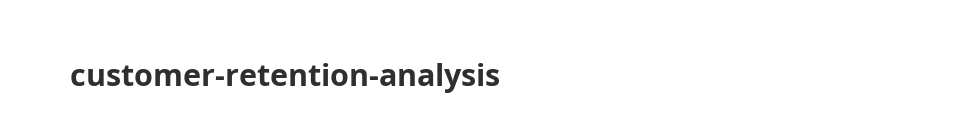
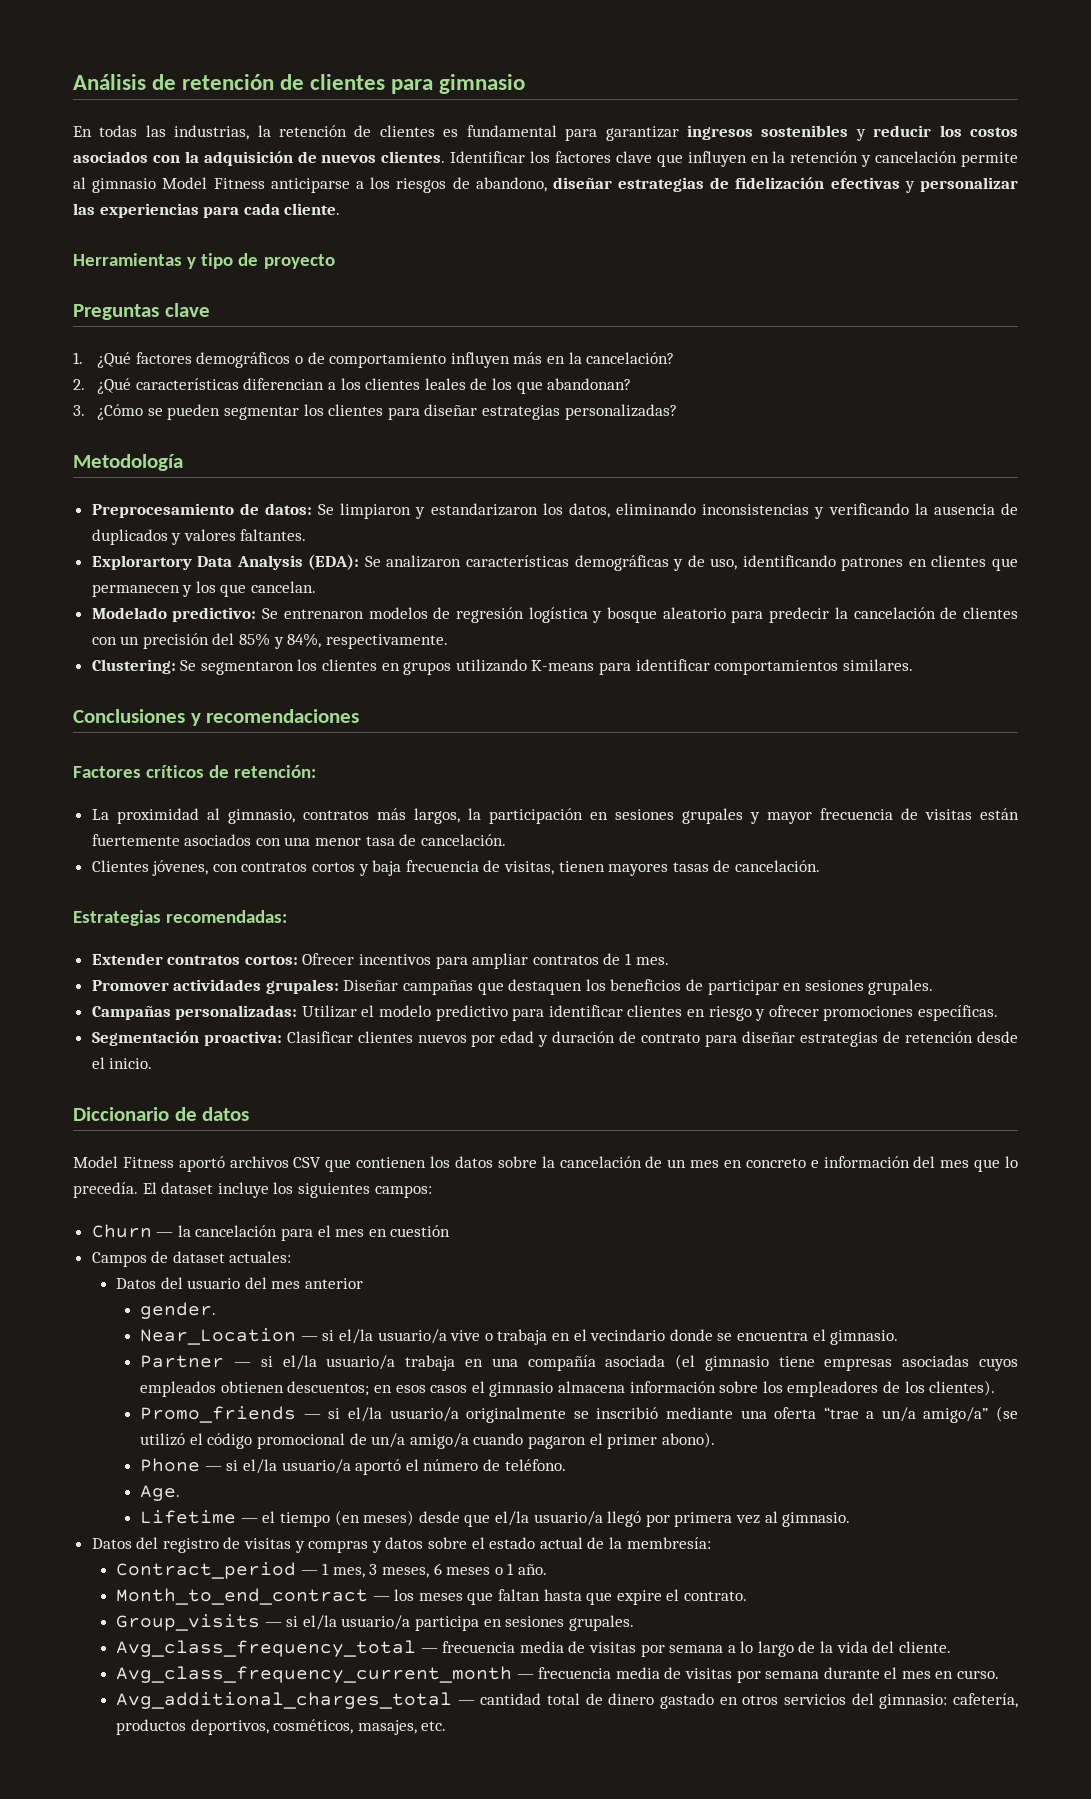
- customer-retention-analysis
+ Análisis de retención de clientes para gimnasio
+ En todas las industrias, la retención de clientes es fundamental para garantizar ingresos sostenibles y reducir los costos asociados con la adquisición de nuevos clientes. Identificar los factores clave que influyen en la retención y cancelación permite al gimnasio Model Fitness anticiparse a los riesgos de abandono, diseñar estrategias de fidelización efectivas y personalizar las experiencias para cada cliente.
+ Herramientas y tipo de proyecto
+ Preguntas clave
+ 1. ¿Qué factores demográficos o de comportamiento influyen más en la cancelación?
+ 2. ¿Qué características diferencian a los clientes leales de los que abandonan?
+ 3. ¿Cómo se pueden segmentar los clientes para diseñar estrategias personalizadas?
+ Metodología
+ Preprocesamiento de datos: Se limpiaron y estandarizaron los datos, eliminando inconsistencias y verificando la ausencia de duplicados y valores faltantes.
+ Explorartory Data Analysis (EDA): Se analizaron características demográficas y de uso, identificando patrones en clientes que permanecen y los que cancelan.
+ Modelado predictivo: Se entrenaron modelos de regresión logística y bosque aleatorio para predecir la cancelación de clientes con un precisión del 85% y 84%, respectivamente.
+ Clustering: Se segmentaron los clientes en grupos utilizando K-means para identificar comportamientos similares.
+ Conclusiones y recomendaciones
+ Factores críticos de retención:
+ La proximidad al gimnasio, contratos más largos, la participación en sesiones grupales y mayor frecuencia de visitas están fuertemente asociados con una menor tasa de cancelación.
+ Clientes jóvenes, con contratos cortos y baja frecuencia de visitas, tienen mayores tasas de cancelación.
+ Estrategias recomendadas:
+ Extender contratos cortos: Ofrecer incentivos para ampliar contratos de 1 mes.
+ Promover actividades grupales: Diseñar campañas que destaquen los beneficios de participar en sesiones grupales.
+ Campañas personalizadas: Utilizar el modelo predictivo para identificar clientes en riesgo y ofrecer promociones específicas.
+ Segmentación proactiva: Clasificar clientes nuevos por edad y duración de contrato para diseñar estrategias de retención desde el inicio.
+ Diccionario de datos
+ Model Fitness aportó archivos CSV que contienen los datos sobre la cancelación de un mes en concreto e información del mes que lo precedía. El dataset incluye los siguientes campos:
+ Churn — la cancelación para el mes en cuestión
+ Campos de dataset actuales:
+ Datos del usuario del mes anterior
+ gender.
+ Near_Location — si el/la usuario/a vive o trabaja en el vecindario donde se encuentra el gimnasio.
+ Partner — si el/la usuario/a trabaja en una compañía asociada (el gimnasio tiene empresas asociadas cuyos empleados obtienen descuentos; en esos casos el gimnasio almacena información sobre los empleadores de los clientes).
+ Promo_friends — si el/la usuario/a originalmente se inscribió mediante una oferta “trae a un/a amigo/a” (se utilizó el código promocional de un/a amigo/a cuando pagaron el primer abono).
+ Phone — si el/la usuario/a aportó el número de teléfono.
+ Age.
+ Lifetime — el tiempo (en meses) desde que el/la usuario/a llegó por primera vez al gimnasio.
+ Datos del registro de visitas y compras y datos sobre el estado actual de la membresía:
+ Contract_period — 1 mes, 3 meses, 6 meses o 1 año.
+ Month_to_end_contract — los meses que faltan hasta que expire el contrato.
+ Group_visits — si el/la usuario/a participa en sesiones grupales.
+ Avg_class_frequency_total — frecuencia media de visitas por semana a lo largo de la vida del cliente.
+ Avg_class_frequency_current_month — frecuencia media de visitas por semana durante el mes en curso.
+ Avg_additional_charges_total — cantidad total de dinero gastado en otros servicios del gimnasio: cafetería, productos deportivos, cosméticos, masajes, etc.

